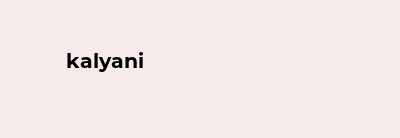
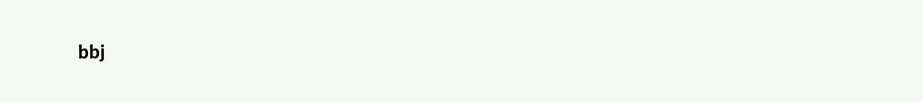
- kalyani
+ bbj

